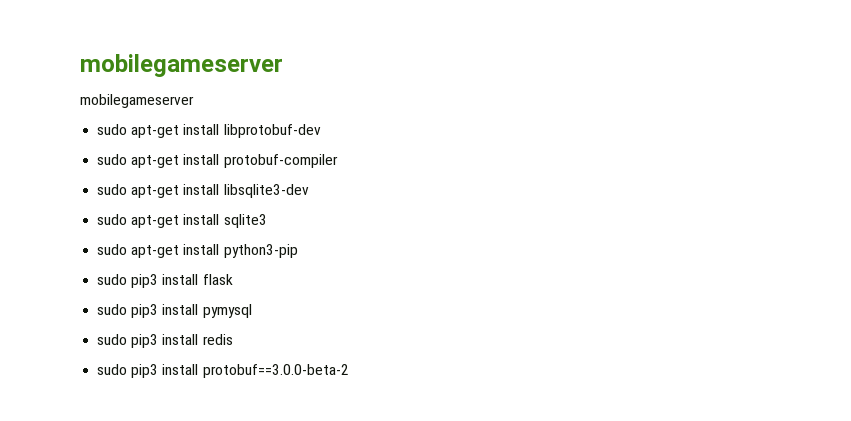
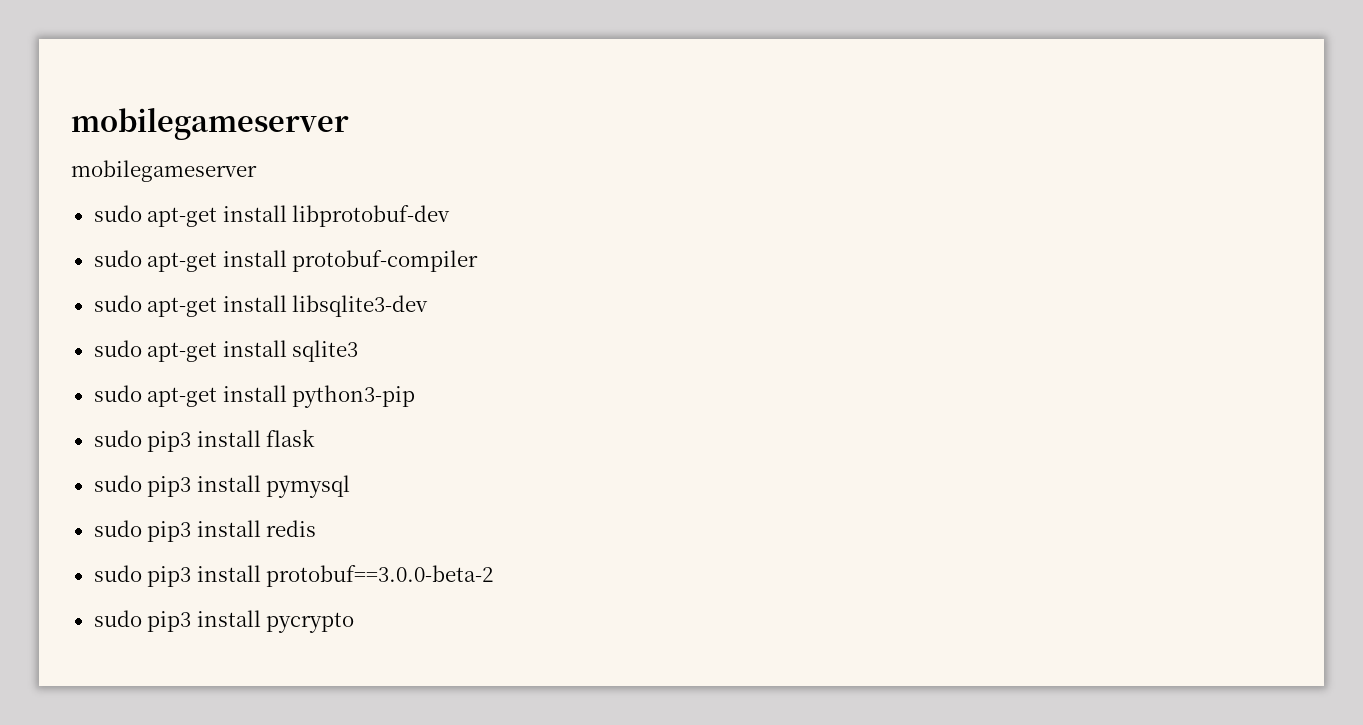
+ sudo pip3 install pycrypto

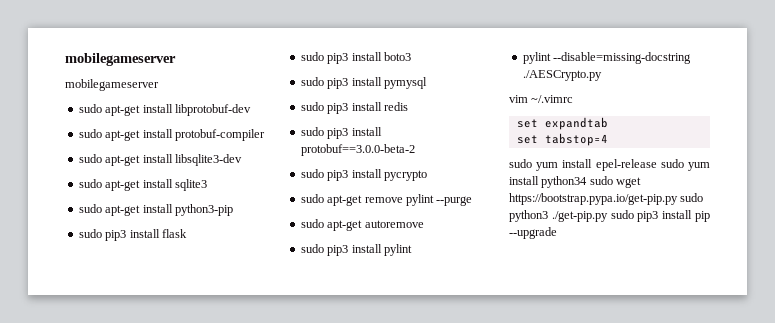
+ sudo pip3 install boto3
+ sudo apt-get remove pylint --purge
+ sudo apt-get autoremove
+ sudo pip3 install pylint
+ pylint --disable=missing-docstring ./AESCrypto.py
+ vim ~/.vimrc
+ set expandtab
+ set tabstop=4
+ sudo yum install epel-release sudo yum install python34 sudo wget https://bootstrap.pypa.io/get-pip.py sudo python3 ./get-pip.py sudo pip3 install pip --upgrade

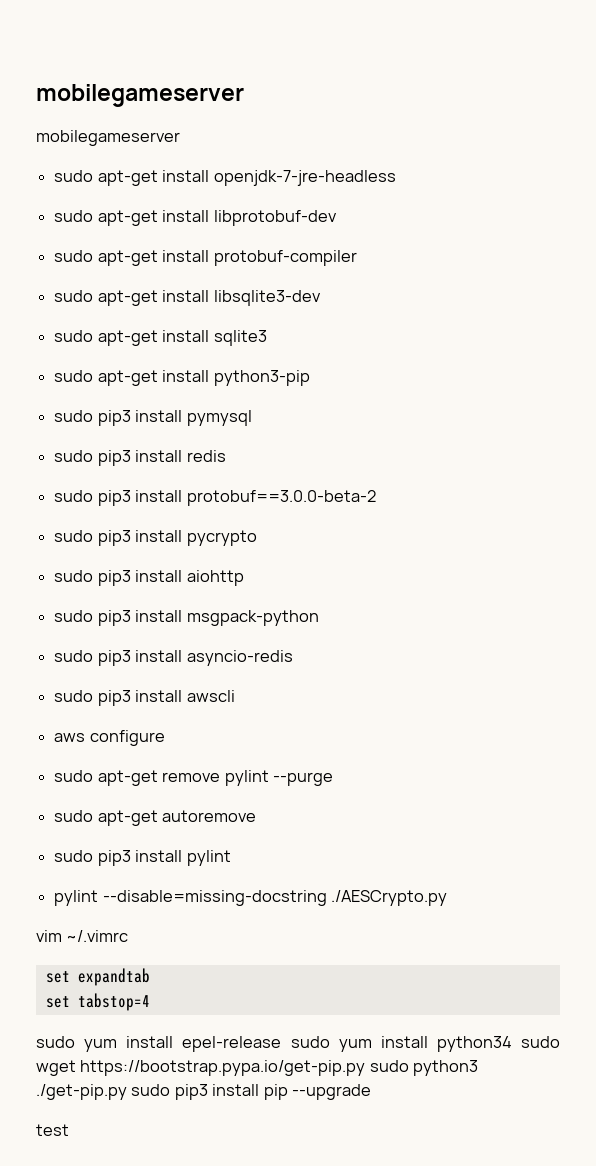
+ sudo apt-get install openjdk-7-jre-headless
- sudo pip3 install flask
- sudo pip3 install boto3
+ sudo pip3 install aiohttp
+ sudo pip3 install msgpack-python
+ sudo pip3 install asyncio-redis
+ sudo pip3 install awscli
+ aws configure
+ test

